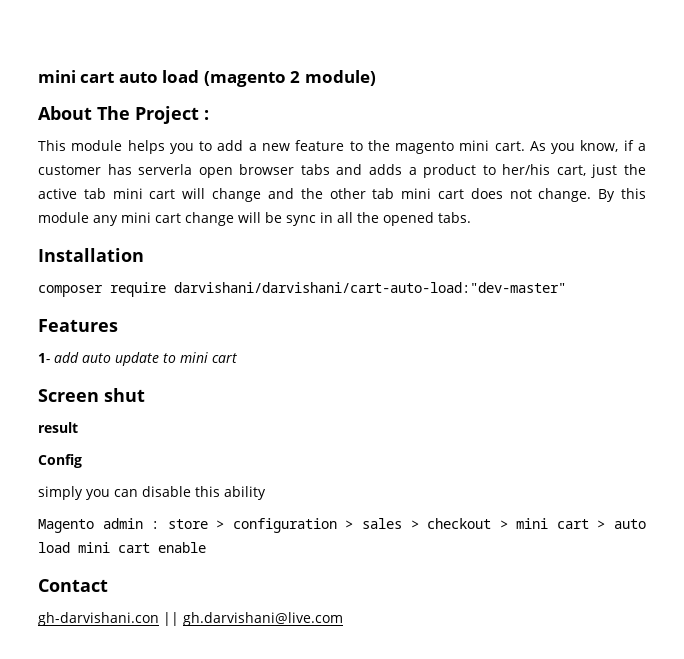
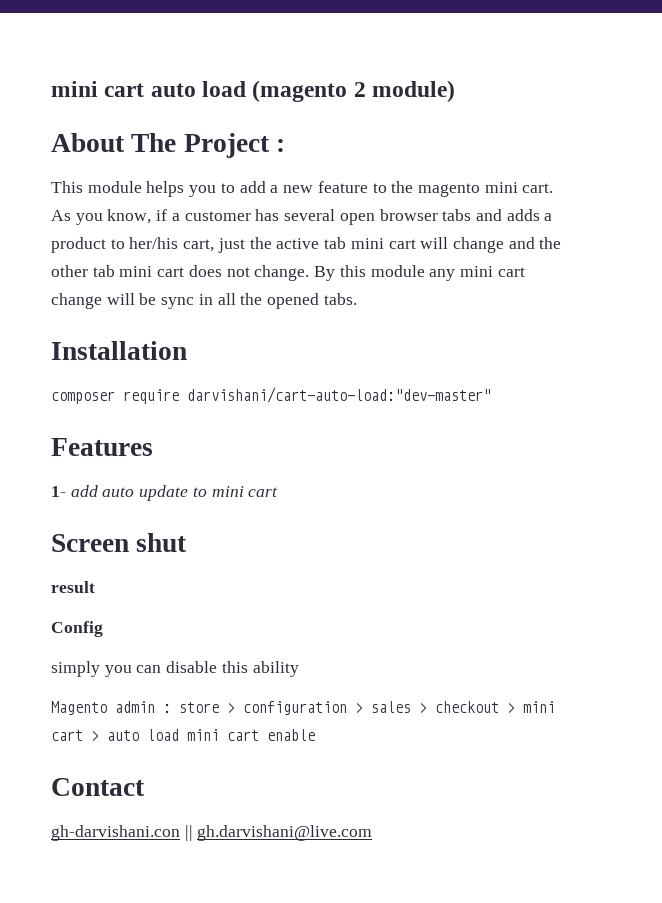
- As you know, if a customer has serverla open browser tabs and adds a product to her/his cart, just the active tab mini cart will change and the other tab mini cart does not change.
+ As you know, if a customer has several open browser tabs and adds a product to her/his cart, just the active tab mini cart will change and the other tab mini cart does not change.
- composer require darvishani/darvishani/cart-auto-load:"dev-master"
+ composer require darvishani/cart-auto-load:"dev-master"

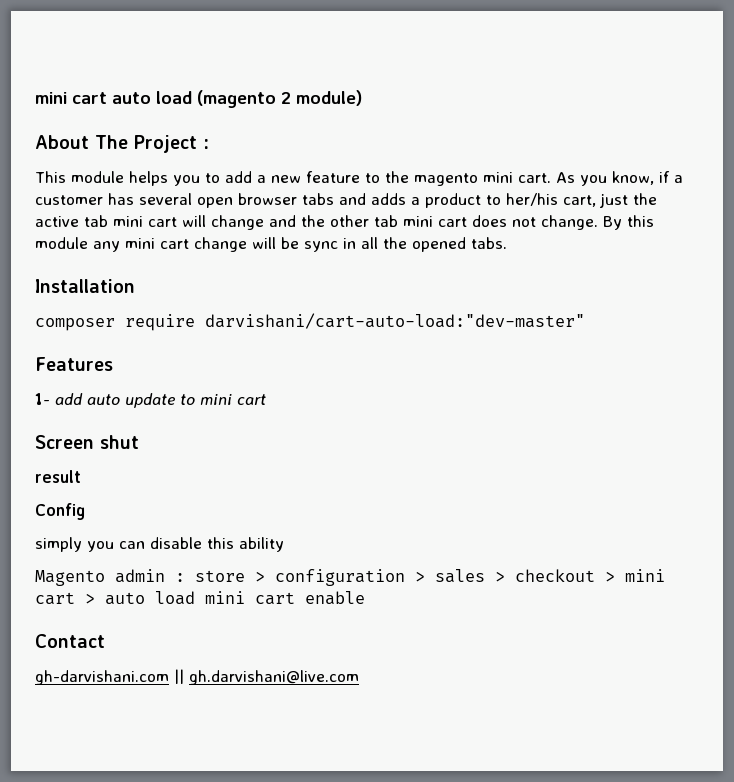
- gh-darvishani.con || gh.darvishani@live.com
+ gh-darvishani.com || gh.darvishani@live.com

